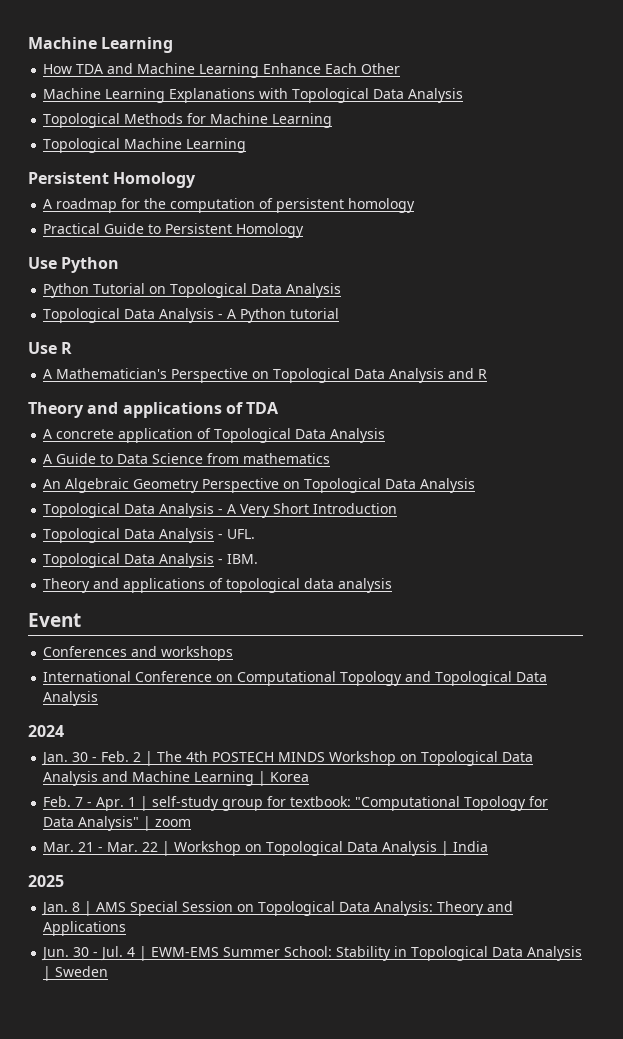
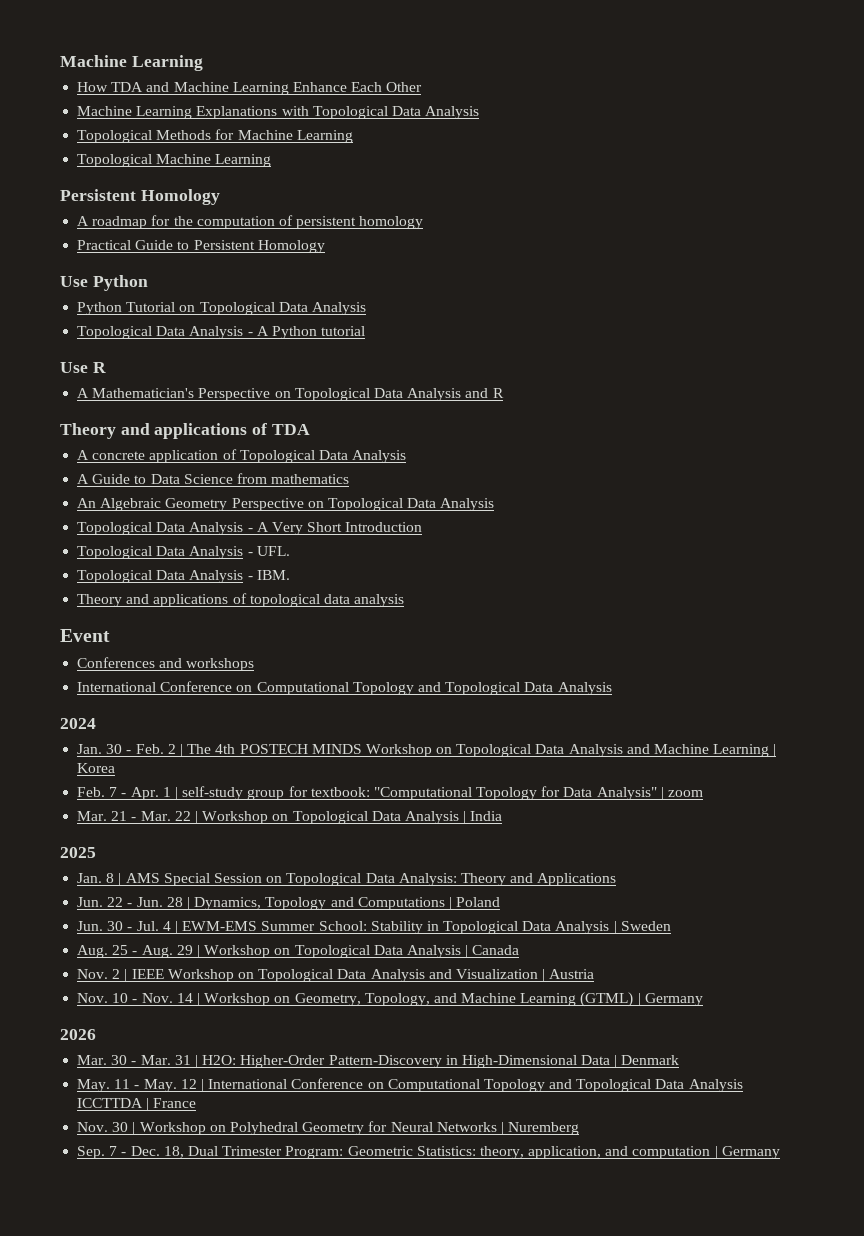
+ Jun. 22 - Jun. 28 | Dynamics, Topology and Computations | Poland
+ Aug. 25 - Aug. 29 | Workshop on Topological Data Analysis | Canada
+ Nov. 2 | IEEE Workshop on Topological Data Analysis and Visualization | Austria
+ Nov. 10 - Nov. 14 | Workshop on Geometry, Topology, and Machine Learning (GTML) | Germany
+ 2026
+ Mar. 30 - Mar. 31 | H2O: Higher-Order Pattern-Discovery in High-Dimensional Data | Denmark
+ May. 11 - May. 12 | International Conference on Computational Topology and Topological Data Analysis ICCTTDA | France
+ Nov. 30 | Workshop on Polyhedral Geometry for Neural Networks | Nuremberg
+ Sep. 7 - Dec. 18, Dual Trimester Program: Geometric Statistics: theory, application, and computation | Germany

